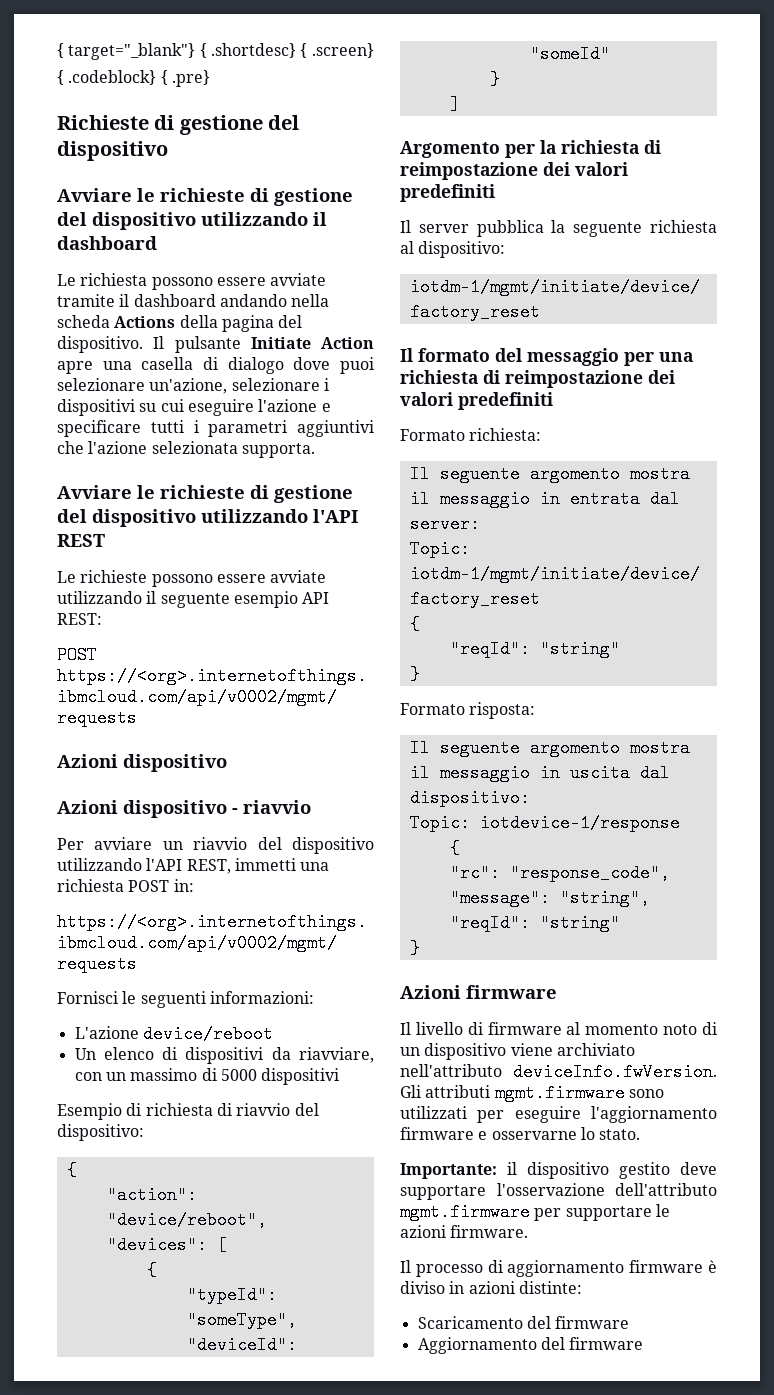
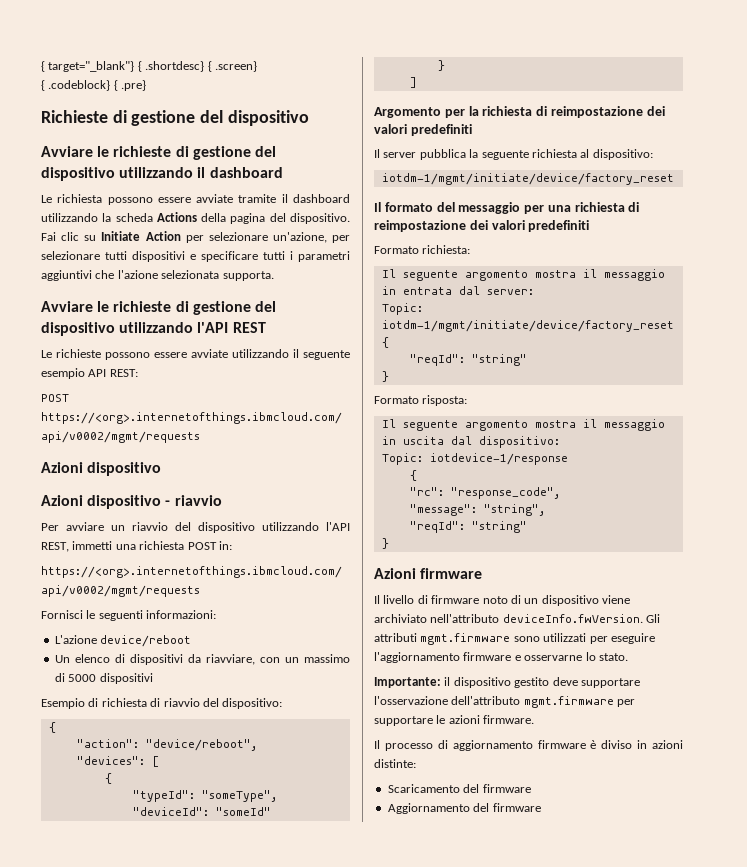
- Le richiesta possono essere avviate tramite il dashboard andando nella scheda Actions della pagina del dispositivo.
+ Le richiesta possono essere avviate tramite il dashboard utilizzando la scheda Actions della pagina del dispositivo.
- Il pulsante Initiate Action apre una casella di dialogo dove puoi selezionare un'azione, selezionare i dispositivi su cui eseguire l'azione e specificare tutti i parametri aggiuntivi che l'azione selezionata supporta.
+ Fai clic su Initiate Action per selezionare un'azione, per selezionare tutti dispositivi e specificare tutti i parametri aggiuntivi che l'azione selezionata supporta.
- Il livello di firmware al momento noto di un dispositivo viene archiviato nell'attributo deviceInfo.fwVersion. Gli attributi mgmt.firmware sono utilizzati per eseguire l'aggiornamento firmware e osservarne lo stato.
+ Il livello di firmware noto di un dispositivo viene archiviato nell'attributo deviceInfo.fwVersion. Gli attributi mgmt.firmware sono utilizzati per eseguire l'aggiornamento firmware e osservarne lo stato.

